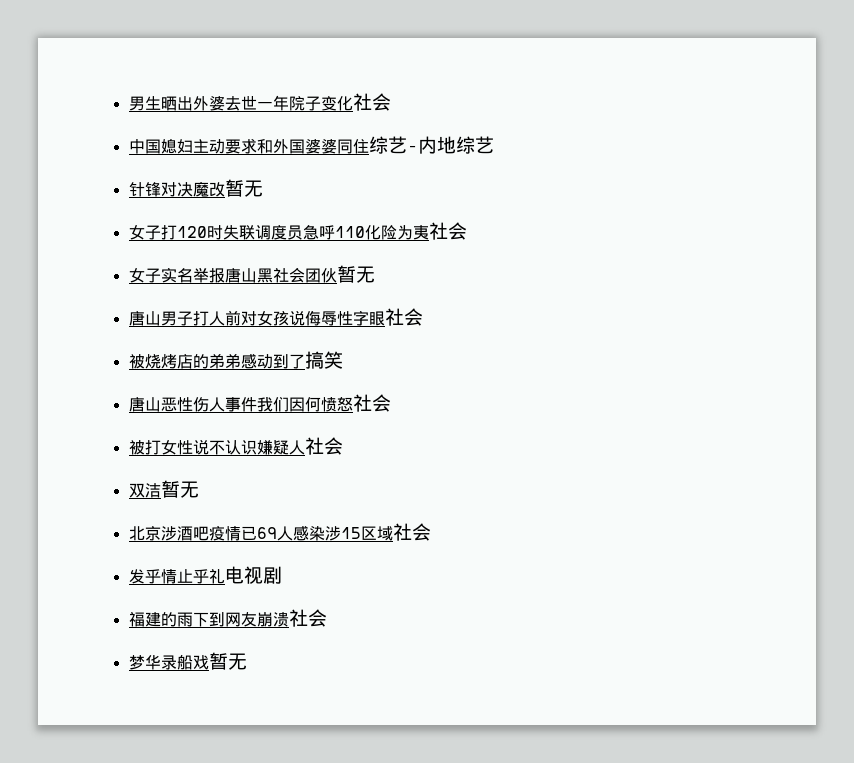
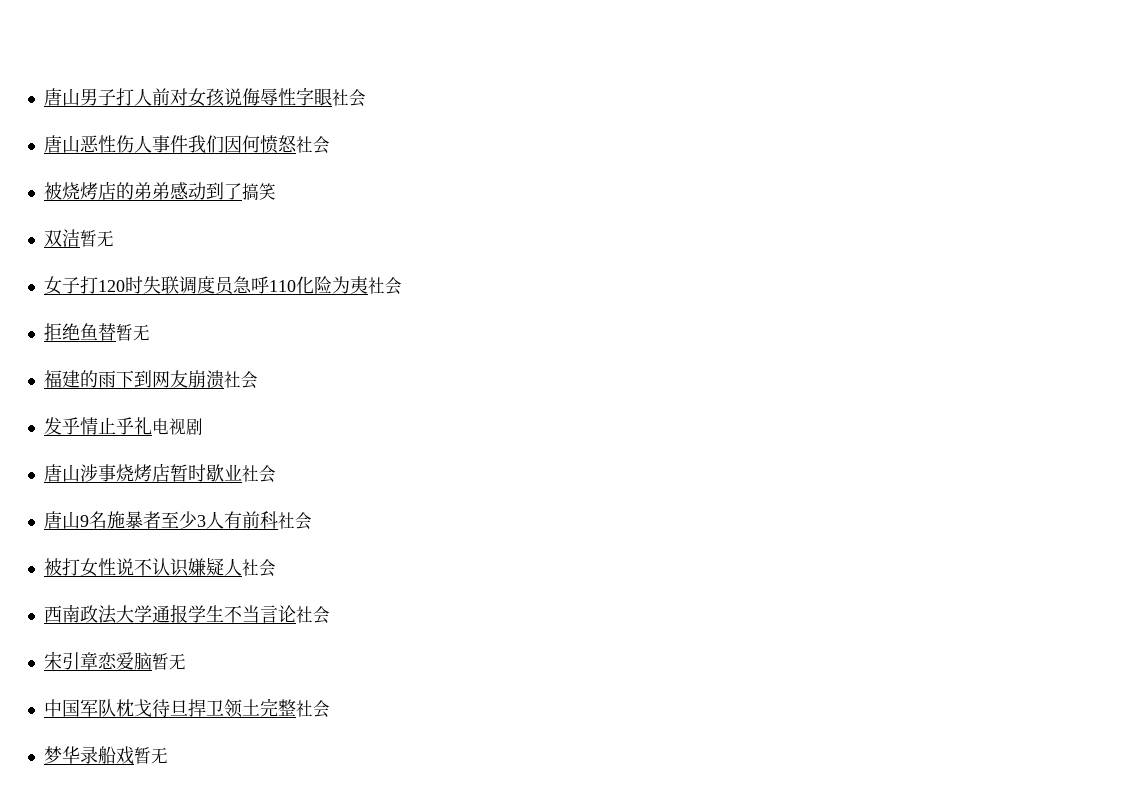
- 男生晒出外婆去世一年院子变化社会
- 中国媳妇主动要求和外国婆婆同住综艺-内地综艺
- 针锋对决魔改暂无
+ 唐山男子打人前对女孩说侮辱性字眼社会
+ 唐山恶性伤人事件我们因何愤怒社会
+ 被烧烤店的弟弟感动到了搞笑
+ 双洁暂无
- 女子实名举报唐山黑社会团伙暂无
- 唐山男子打人前对女孩说侮辱性字眼社会
- 被烧烤店的弟弟感动到了搞笑
- 唐山恶性伤人事件我们因何愤怒社会
+ 拒绝鱼替暂无
+ 福建的雨下到网友崩溃社会
+ 发乎情止乎礼电视剧
+ 唐山涉事烧烤店暂时歇业社会
+ 唐山9名施暴者至少3人有前科社会
- 双洁暂无
- 北京涉酒吧疫情已69人感染涉15区域社会
- 发乎情止乎礼电视剧
- 福建的雨下到网友崩溃社会
+ 西南政法大学通报学生不当言论社会
+ 宋引章恋爱脑暂无
+ 中国军队枕戈待旦捍卫领土完整社会

